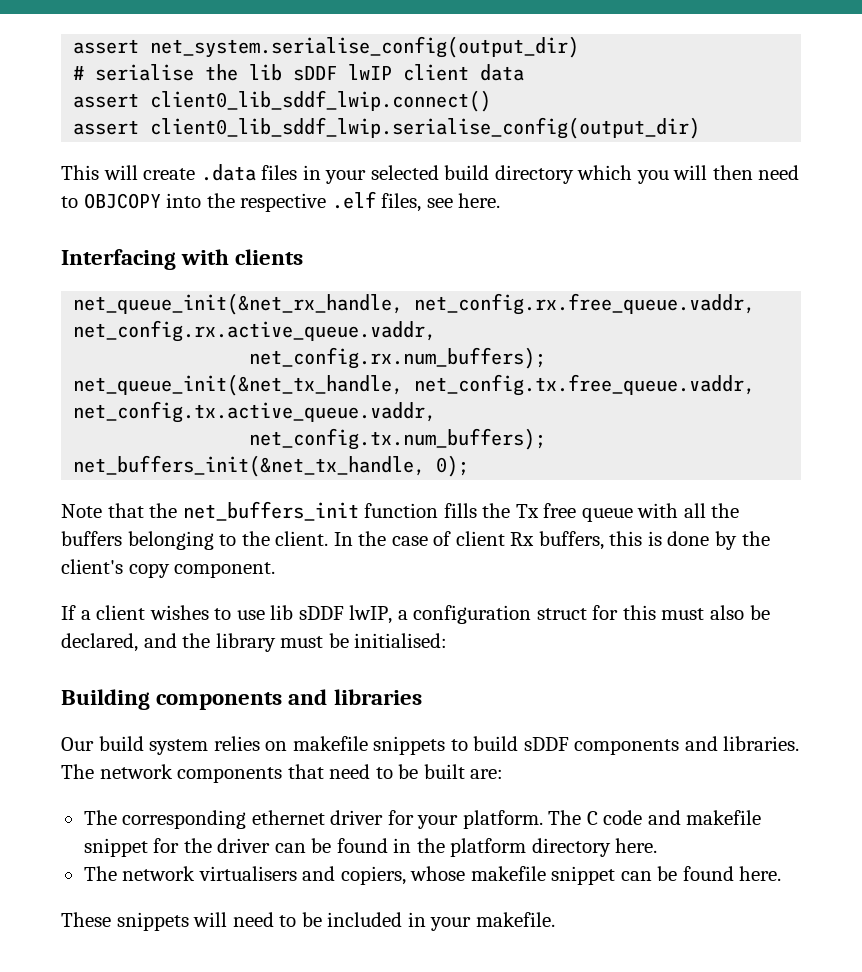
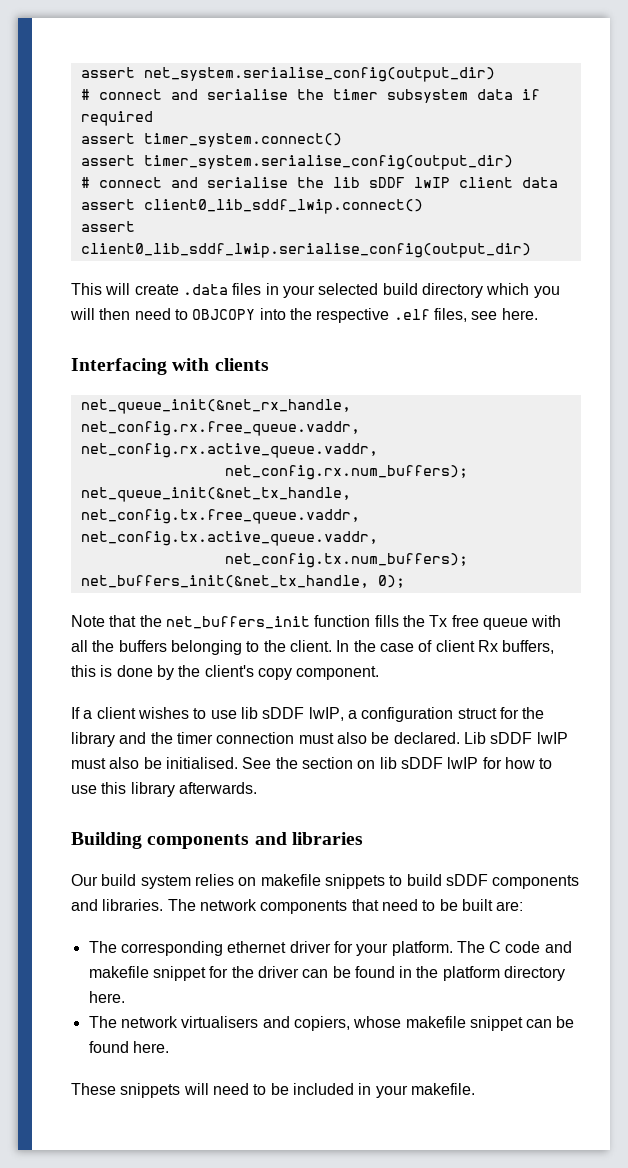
- # serialise the lib sDDF lwIP client data
+ # connect and serialise the timer subsystem data if required
+ assert timer_system.connect()
+ assert timer_system.serialise_config(output_dir)
+ # connect and serialise the lib sDDF lwIP client data
- If a client wishes to use lib sDDF lwIP, a configuration struct for this must also be declared, and the library must be initialised:
+ If a client wishes to use lib sDDF lwIP, a configuration struct for the library and the timer connection must also be declared. Lib sDDF lwIP must also be initialised. See the section on lib sDDF lwIP for how to use this library afterwards.

